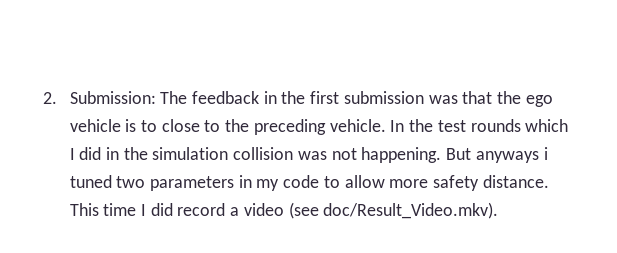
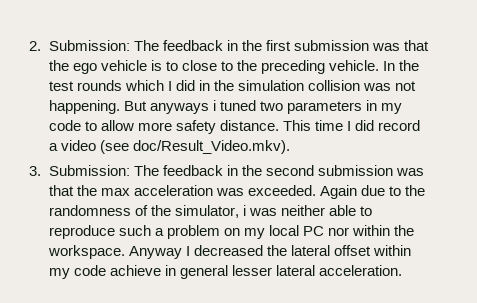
+ 3. Submission: The feedback in the second submission was that the max acceleration was exceeded. Again due to the randomness of the simulator, i was neither able to reproduce such a problem on my local PC nor within the workspace. Anyway I decreased the lateral offset within my code achieve in general lesser lateral acceleration.

